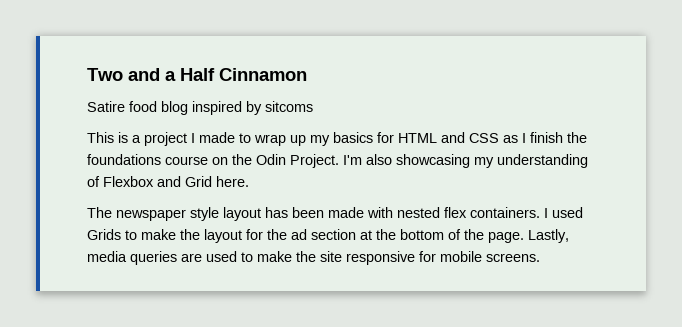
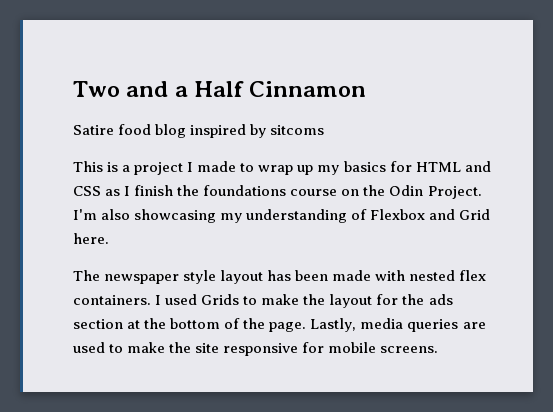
- I used Grids to make the layout for the ad section at the bottom of the page.
+ I used Grids to make the layout for the ads section at the bottom of the page.

